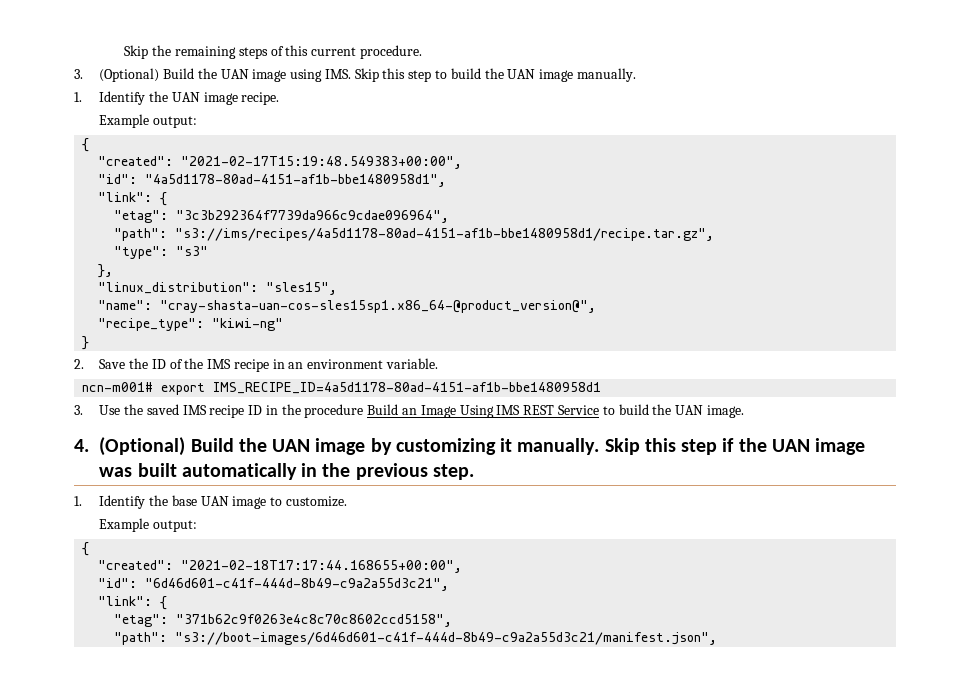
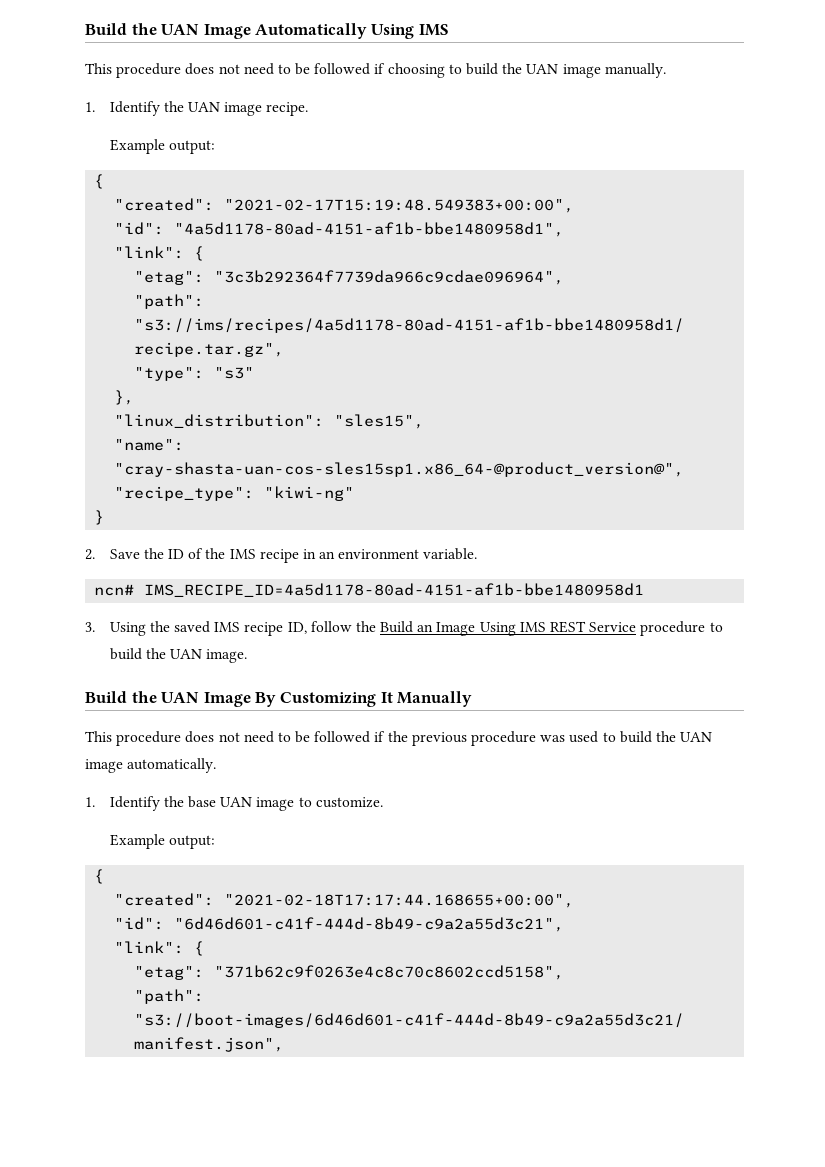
- Skip the remaining steps of this current procedure.
- 3. (Optional) Build the UAN image using IMS. Skip this step to build the UAN image manually.
+ Build the UAN Image Automatically Using IMS
+ This procedure does not need to be followed if choosing to build the UAN image manually.
- ncn-m001# export IMS_RECIPE_ID=4a5d1178-80ad-4151-af1b-bbe1480958d1
+ ncn# IMS_RECIPE_ID=4a5d1178-80ad-4151-af1b-bbe1480958d1
- 3. Use the saved IMS recipe ID in the procedure Build an Image Using IMS REST Service to build the UAN image.
+ 3. Using the saved IMS recipe ID, follow the Build an Image Using IMS REST Service procedure to build the UAN image.
- 4. (Optional) Build the UAN image by customizing it manually. Skip this step if the UAN image was built automatically in the previous step.
+ Build the UAN Image By Customizing It Manually
+ This procedure does not need to be followed if the previous procedure was used to build the UAN image automatically.

